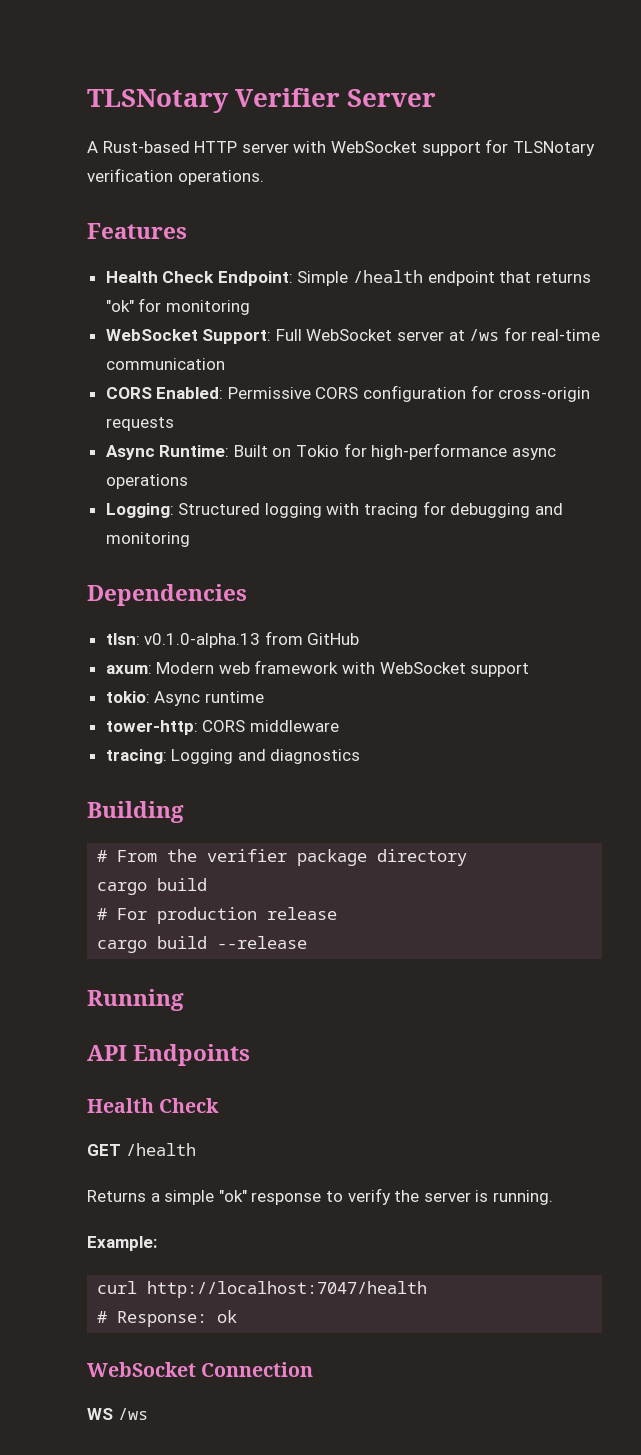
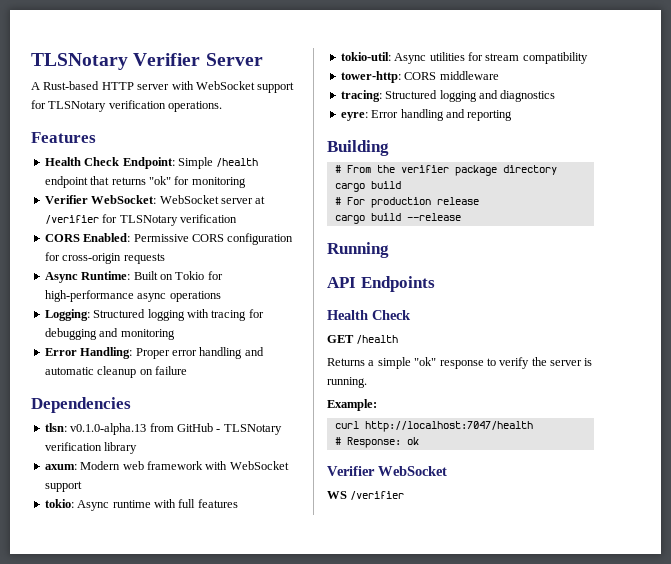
- WebSocket Support: Full WebSocket server at /ws for real-time communication
+ Verifier WebSocket: WebSocket server at /verifier for TLSNotary verification
+ Error Handling: Proper error handling and automatic cleanup on failure
- tlsn: v0.1.0-alpha.13 from GitHub
+ tlsn: v0.1.0-alpha.13 from GitHub - TLSNotary verification library
- tokio: Async runtime
+ tokio: Async runtime with full features
+ tokio-util: Async utilities for stream compatibility
- tracing: Logging and diagnostics
+ tracing: Structured logging and diagnostics
+ eyre: Error handling and reporting
- WebSocket Connection
+ Verifier WebSocket
- WS /ws
+ WS /verifier

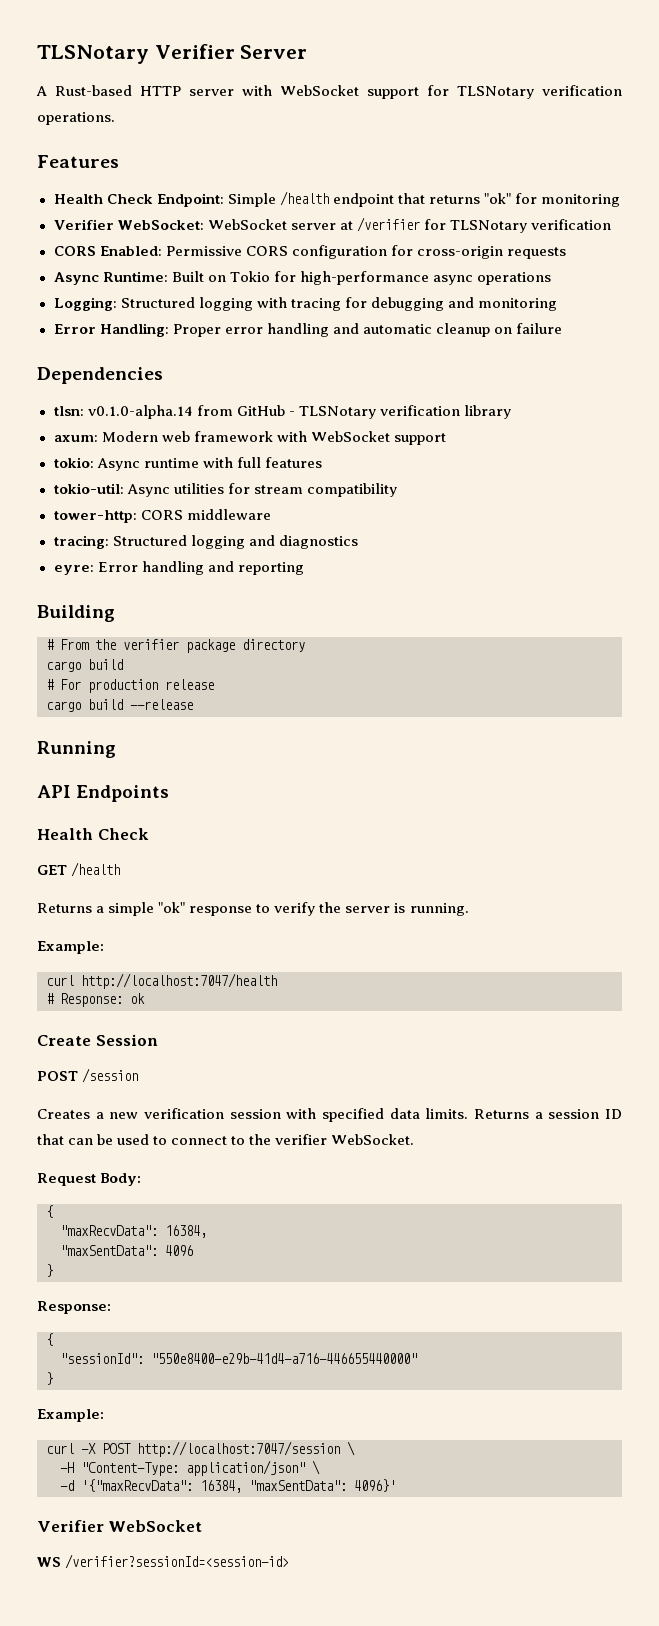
- tlsn: v0.1.0-alpha.13 from GitHub - TLSNotary verification library
+ tlsn: v0.1.0-alpha.14 from GitHub - TLSNotary verification library
+ Create Session
+ POST /session
+ Creates a new verification session with specified data limits. Returns a session ID that can be used to connect to the verifier WebSocket.
+ Request Body:
+ {
+ "maxRecvData": 16384,
+ "maxSentData": 4096
+ }
+ Response:
+ {
+ "sessionId": "550e8400-e29b-41d4-a716-446655440000"
+ }
+ Example:
+ curl -X POST http://localhost:7047/session \
+ -H "Content-Type: application/json" \
+ -d '{"maxRecvData": 16384, "maxSentData": 4096}'
- WS /verifier
+ WS /verifier?sessionId=<session-id>

